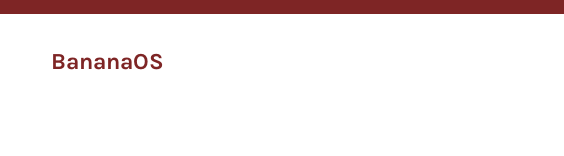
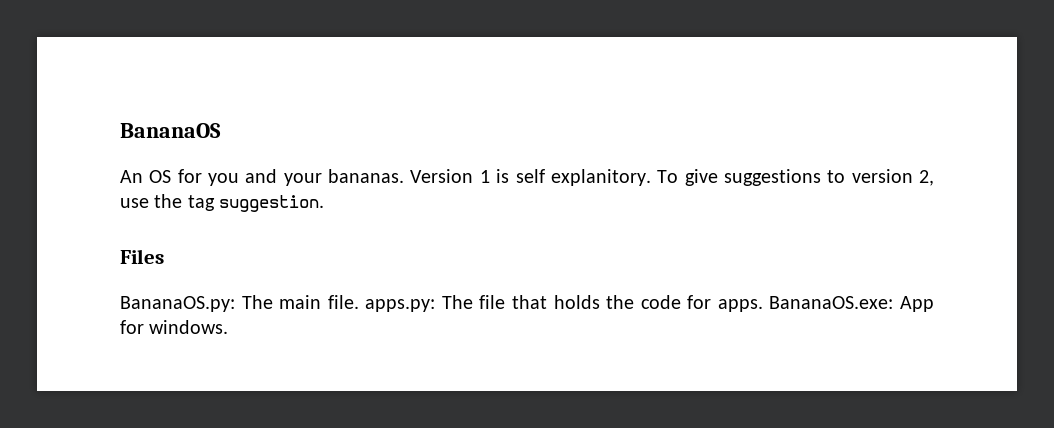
+ An OS for you and your bananas. Version 1 is self explanitory. To give suggestions to version 2, use the tag suggestion.
+ Files
+ BananaOS.py: The main file. apps.py: The file that holds the code for apps. BananaOS.exe: App for windows.

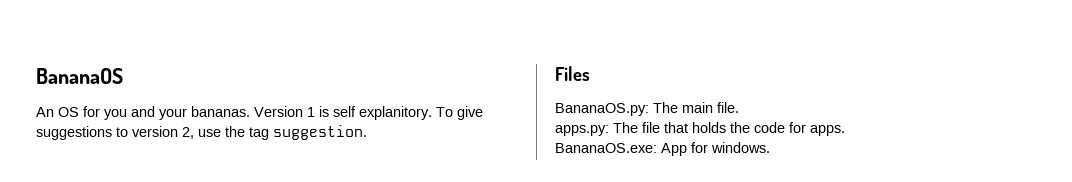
- BananaOS.py: The main file. apps.py: The file that holds the code for apps. BananaOS.exe: App for windows.
+ BananaOS.py: The main file.
+ apps.py: The file that holds the code for apps.
+ BananaOS.exe: App for windows.

